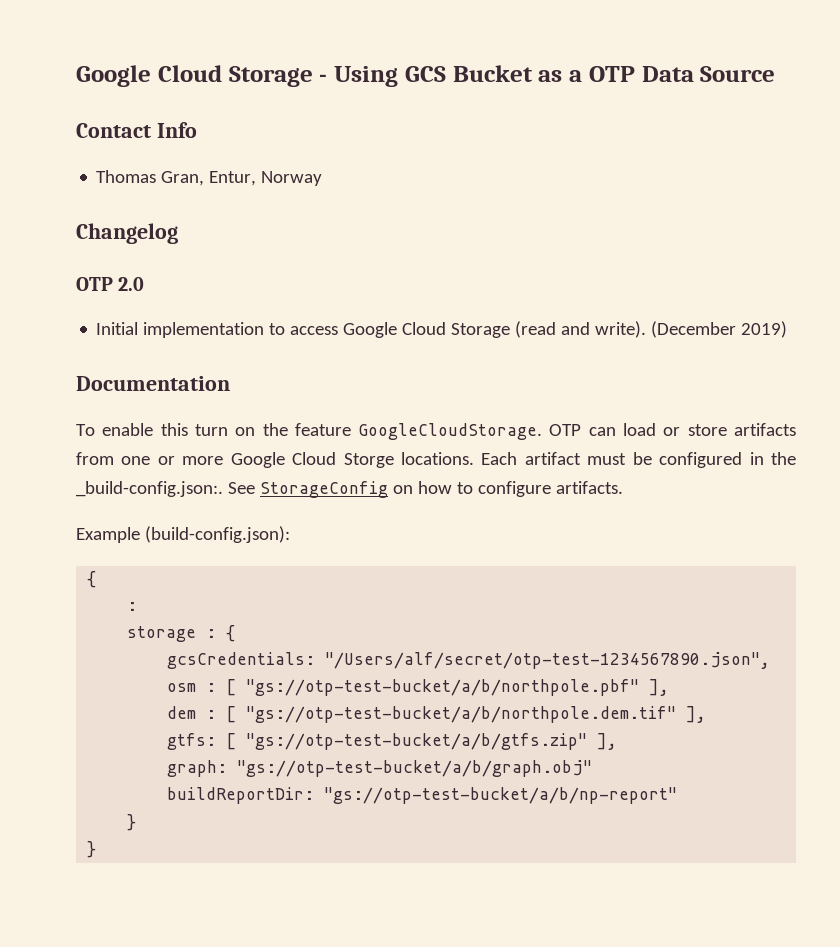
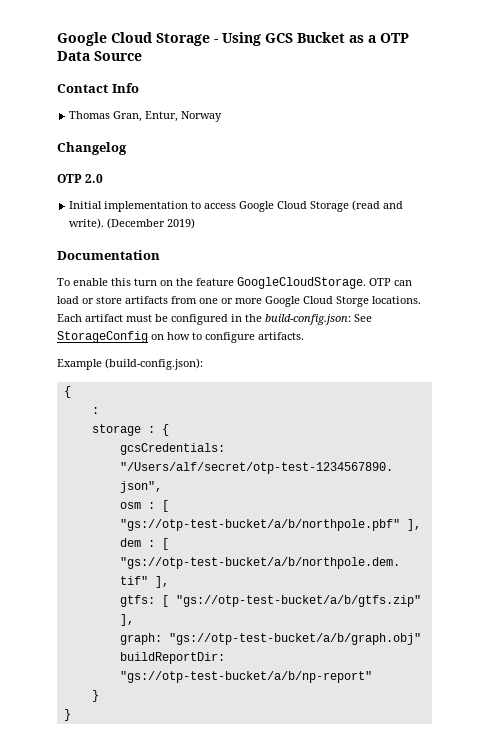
- Each artifact must be configured in the _build-config.json:. See StorageConfig on how to configure artifacts.
+ Each artifact must be configured in the build-config.json: See StorageConfig on how to configure artifacts.

